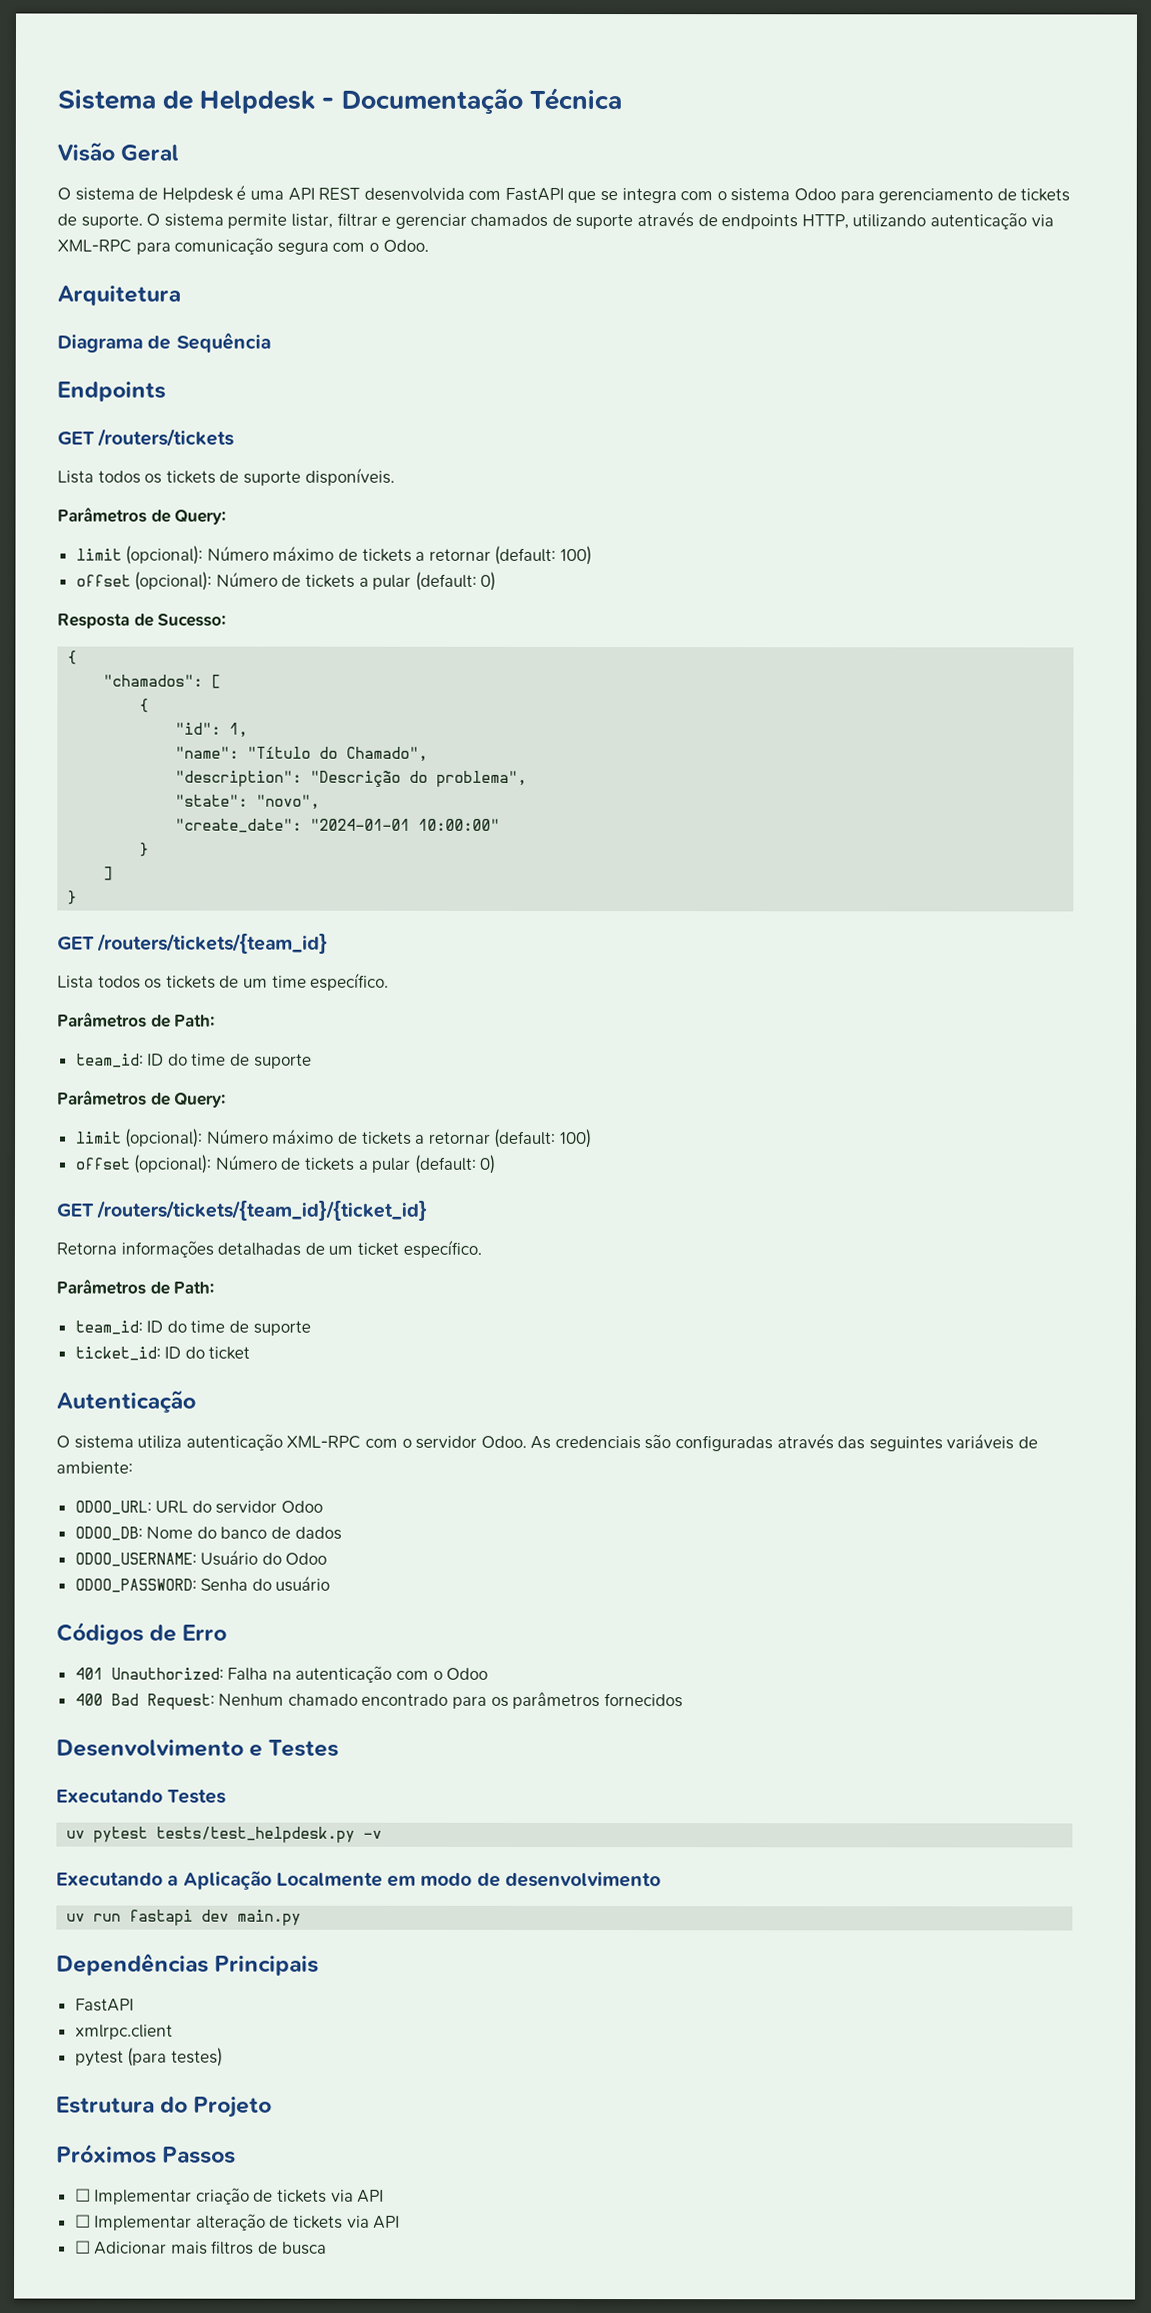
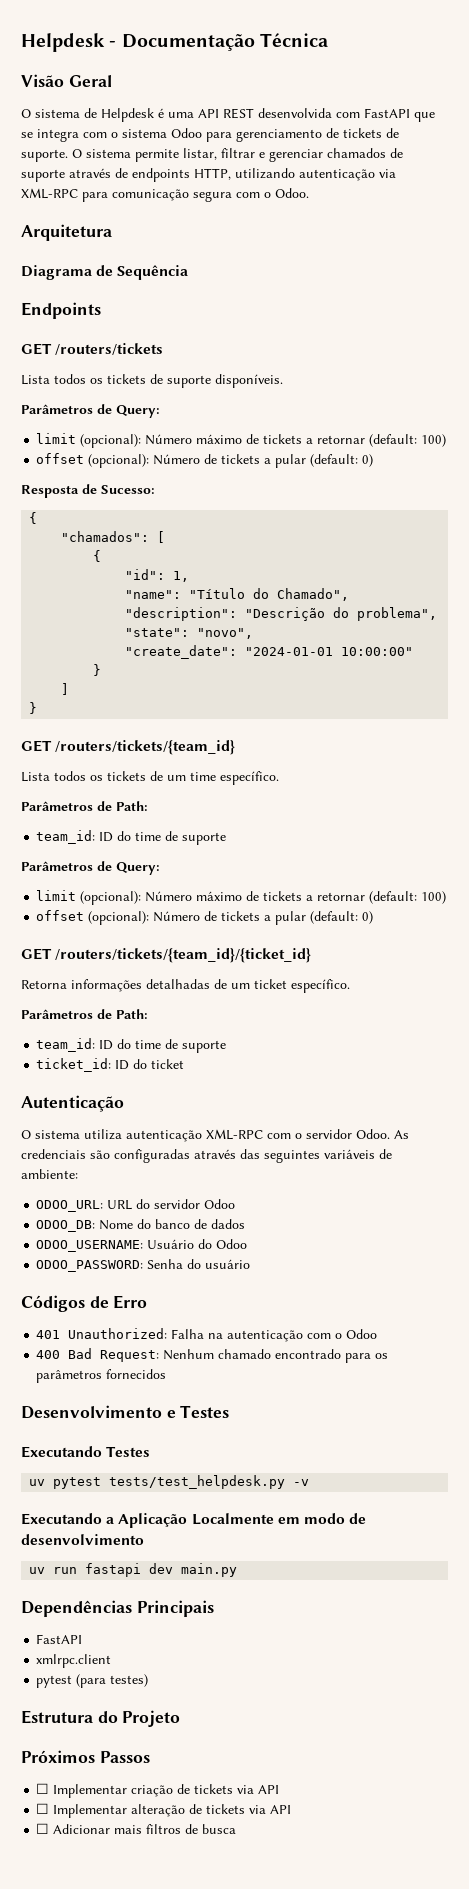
- Sistema de Helpdesk - Documentação Técnica
+ Helpdesk - Documentação Técnica

